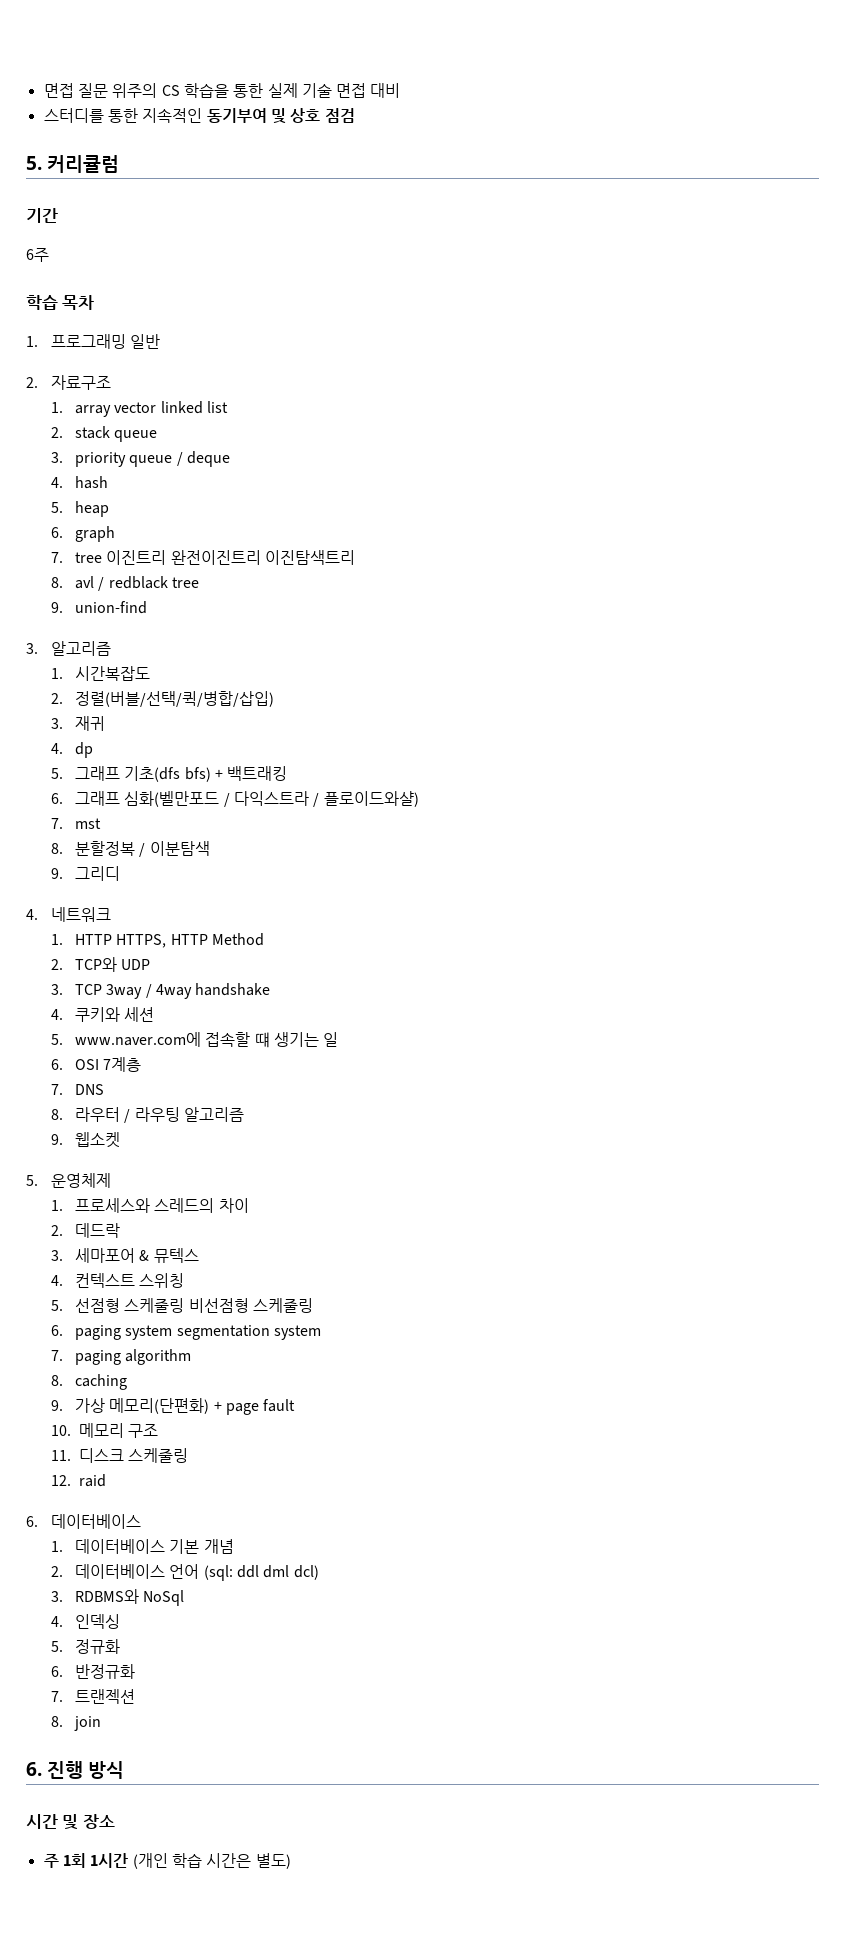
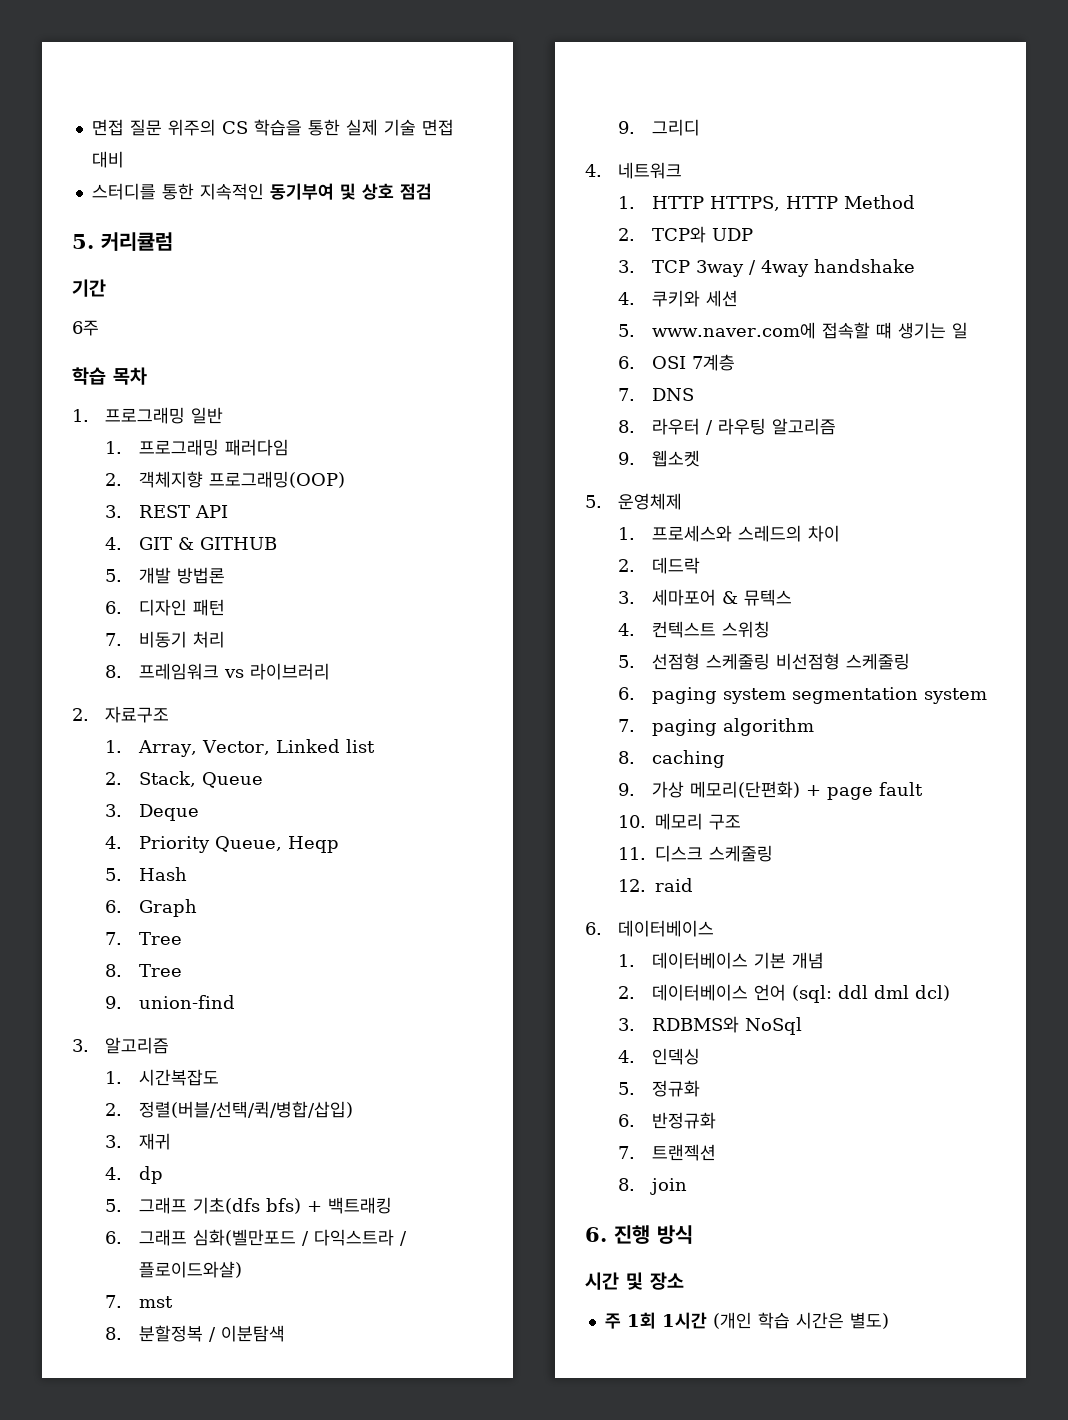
+ 1. 프로그래밍 패러다임
+ 2. 객체지향 프로그래밍(OOP)
+ 3. REST API
+ 4. GIT & GITHUB
+ 5. 개발 방법론
+ 6. 디자인 패턴
+ 7. 비동기 처리
+ 8. 프레임워크 vs 라이브러리
- 1. array vector linked list
+ 1. Array, Vector, Linked list
- 2. stack queue
- 3. priority queue / deque
- 4. hash
- 5. heap
- 6. graph
- 7. tree 이진트리 완전이진트리 이진탐색트리
- 8. avl / redblack tree
+ 2. Stack, Queue
+ 3. Deque
+ 4. Priority Queue, Heqp
+ 5. Hash
+ 6. Graph
+ 7. Tree
+ 8. Tree

